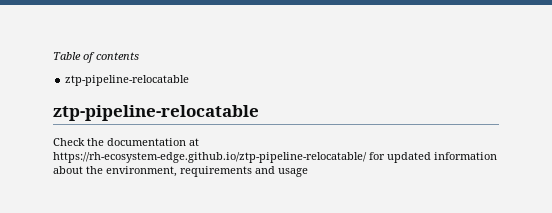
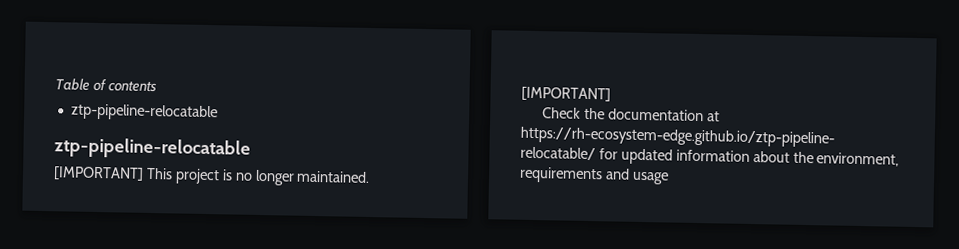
+ [IMPORTANT] This project is no longer maintained. [IMPORTANT]

